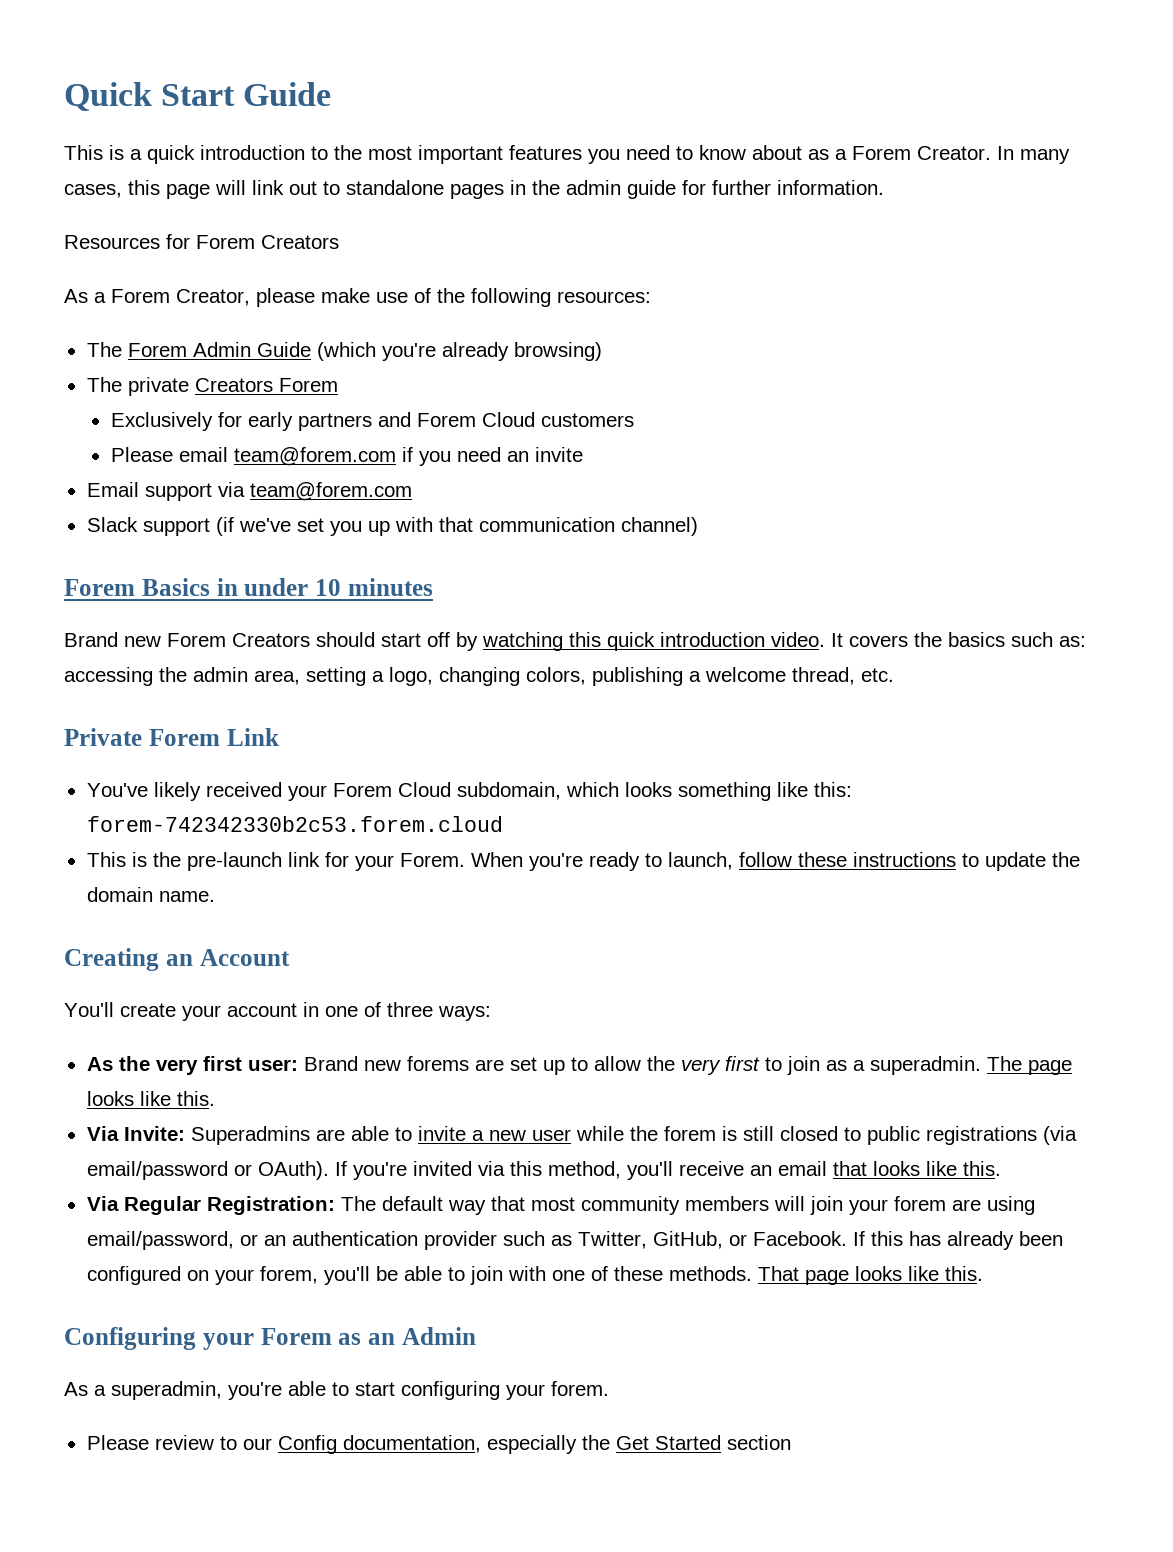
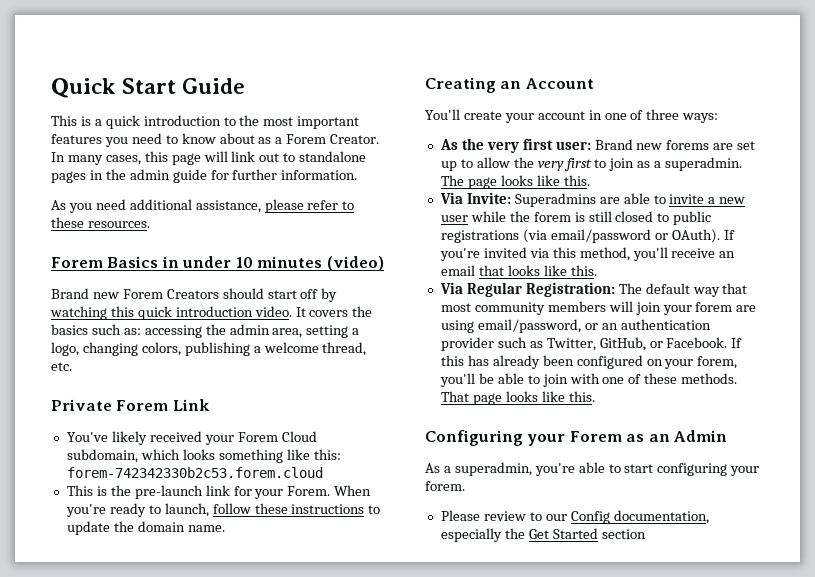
- Resources for Forem Creators
- As a Forem Creator, please make use of the following resources:
- The Forem Admin Guide (which you're already browsing)
- The private Creators Forem
- Exclusively for early partners and Forem Cloud customers
- Please email team@forem.com if you need an invite
- Email support via team@forem.com
- Slack support (if we've set you up with that communication channel)
+ As you need additional assistance, please refer to these resources.
- Forem Basics in under 10 minutes
+ Forem Basics in under 10 minutes (video)

